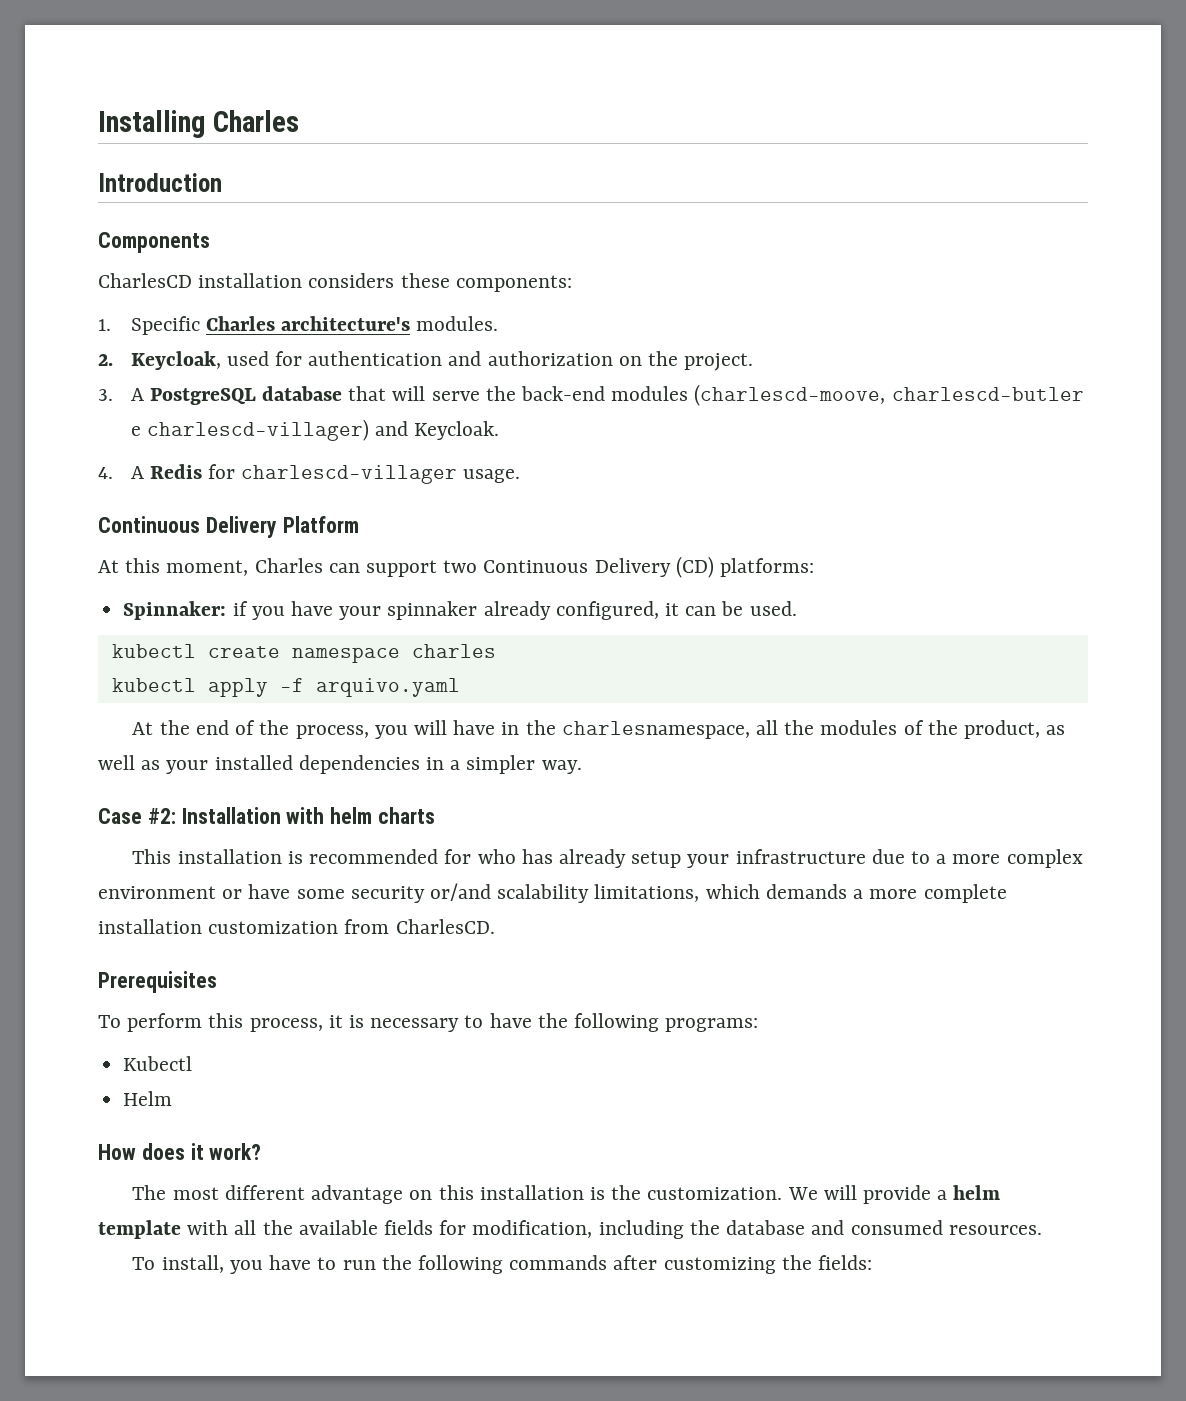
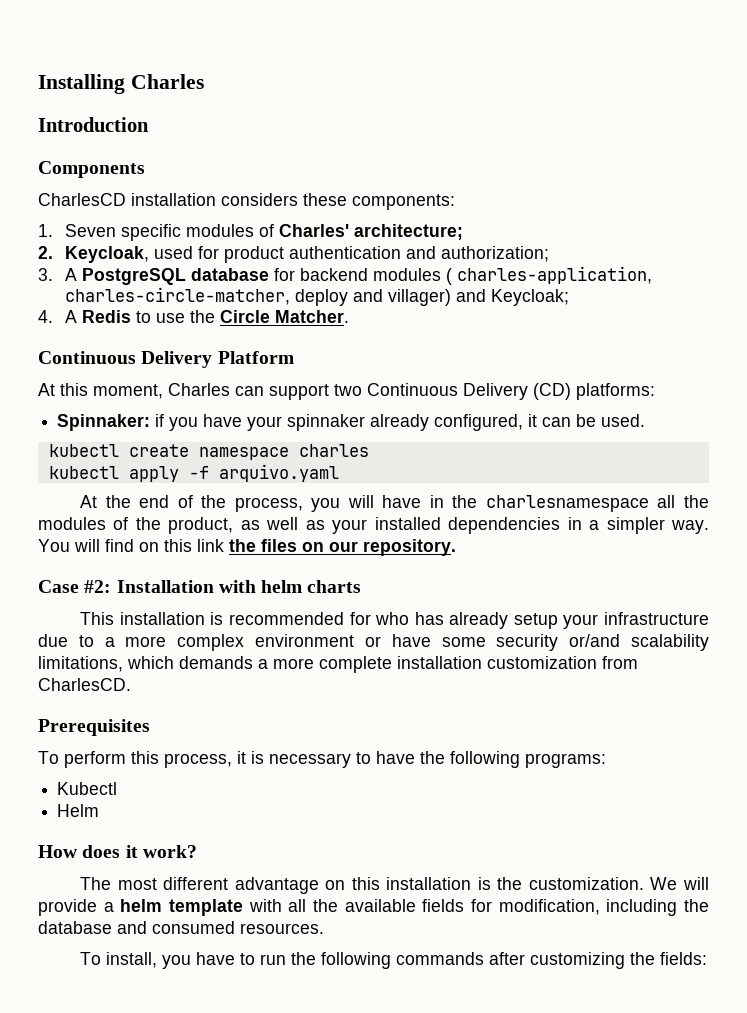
- 1. Specific Charles architecture's modules.
+ 1. Seven specific modules of Charles' architecture;
- 2. Keycloak, used for authentication and authorization on the project.
+ 2. Keycloak, used for product authentication and authorization;
- 3. A PostgreSQL database that will serve the back-end modules (charlescd-moove, charlescd-butler e charlescd-villager) and Keycloak.
- 4. A Redis for charlescd-villager usage.
+ 3. A PostgreSQL database for backend modules ( charles-application, charles-circle-matcher, deploy and villager) and Keycloak;
+ 4. A Redis to use the Circle Matcher.
- At the end of the process, you will have in the charlesnamespace, all the modules of the product, as well as your installed dependencies in a simpler way.
+ At the end of the process, you will have in the charlesnamespace all the modules of the product, as well as your installed dependencies in a simpler way. You will find on this link the files on our repository.

